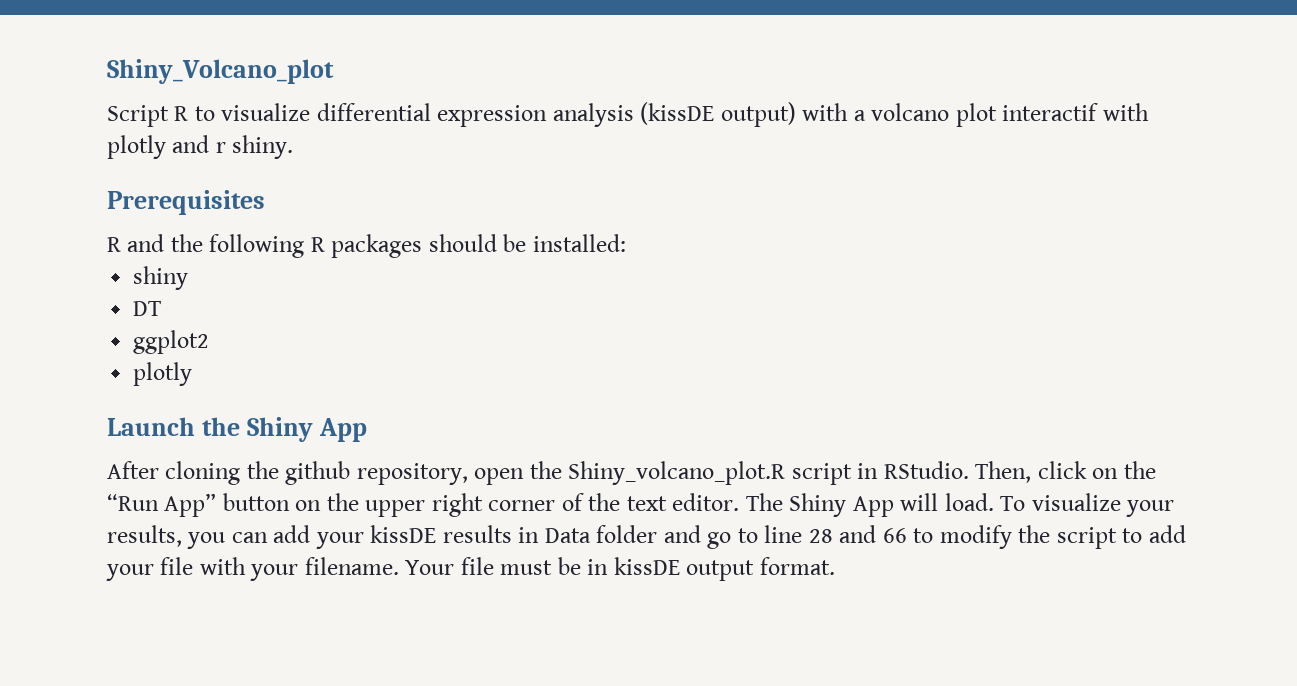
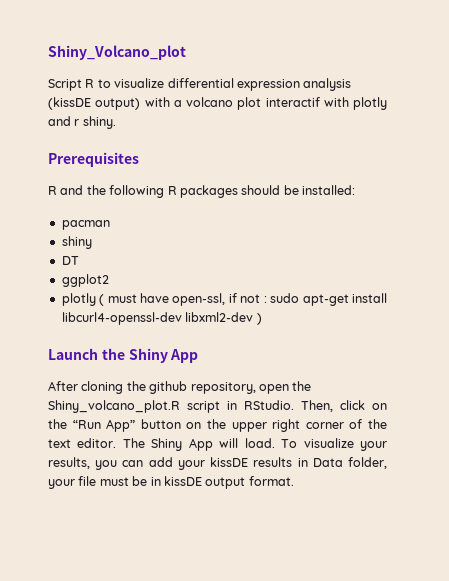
+ pacman
  ggplot2
- plotly
+ plotly ( must have open-ssl, if not : sudo apt-get install libcurl4-openssl-dev libxml2-dev )
- To visualize your results, you can add your kissDE results in Data folder and go to line 28 and 66 to modify the script to add your file with your filename. Your file must be in kissDE output format.
+ To visualize your results, you can add your kissDE results in Data folder, your file must be in kissDE output format.

